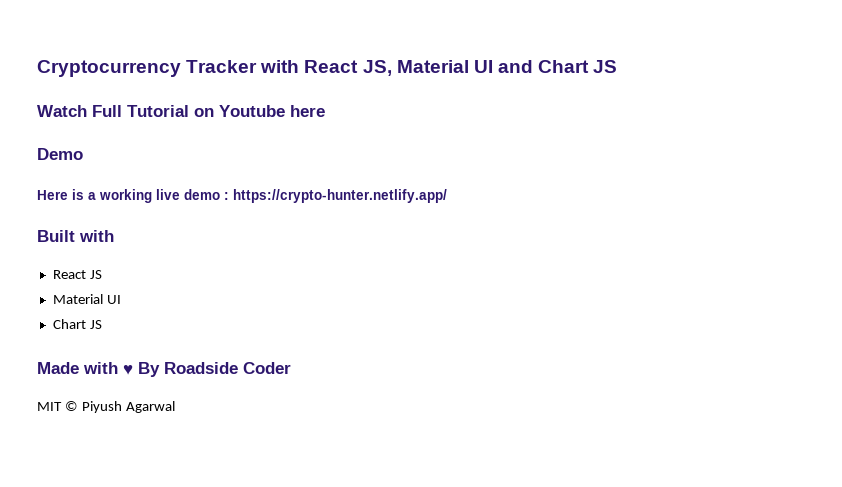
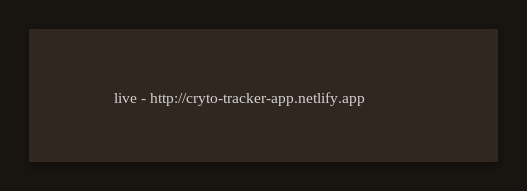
- Cryptocurrency Tracker with React JS, Material UI and Chart JS
- Watch Full Tutorial on Youtube here
- Demo
- Here is a working live demo : https://crypto-hunter.netlify.app/
- Built with
- React JS
- Material UI
- Chart JS
- Made with ♥ By Roadside Coder
- MIT © Piyush Agarwal
+ live - http://cryto-tracker-app.netlify.app

